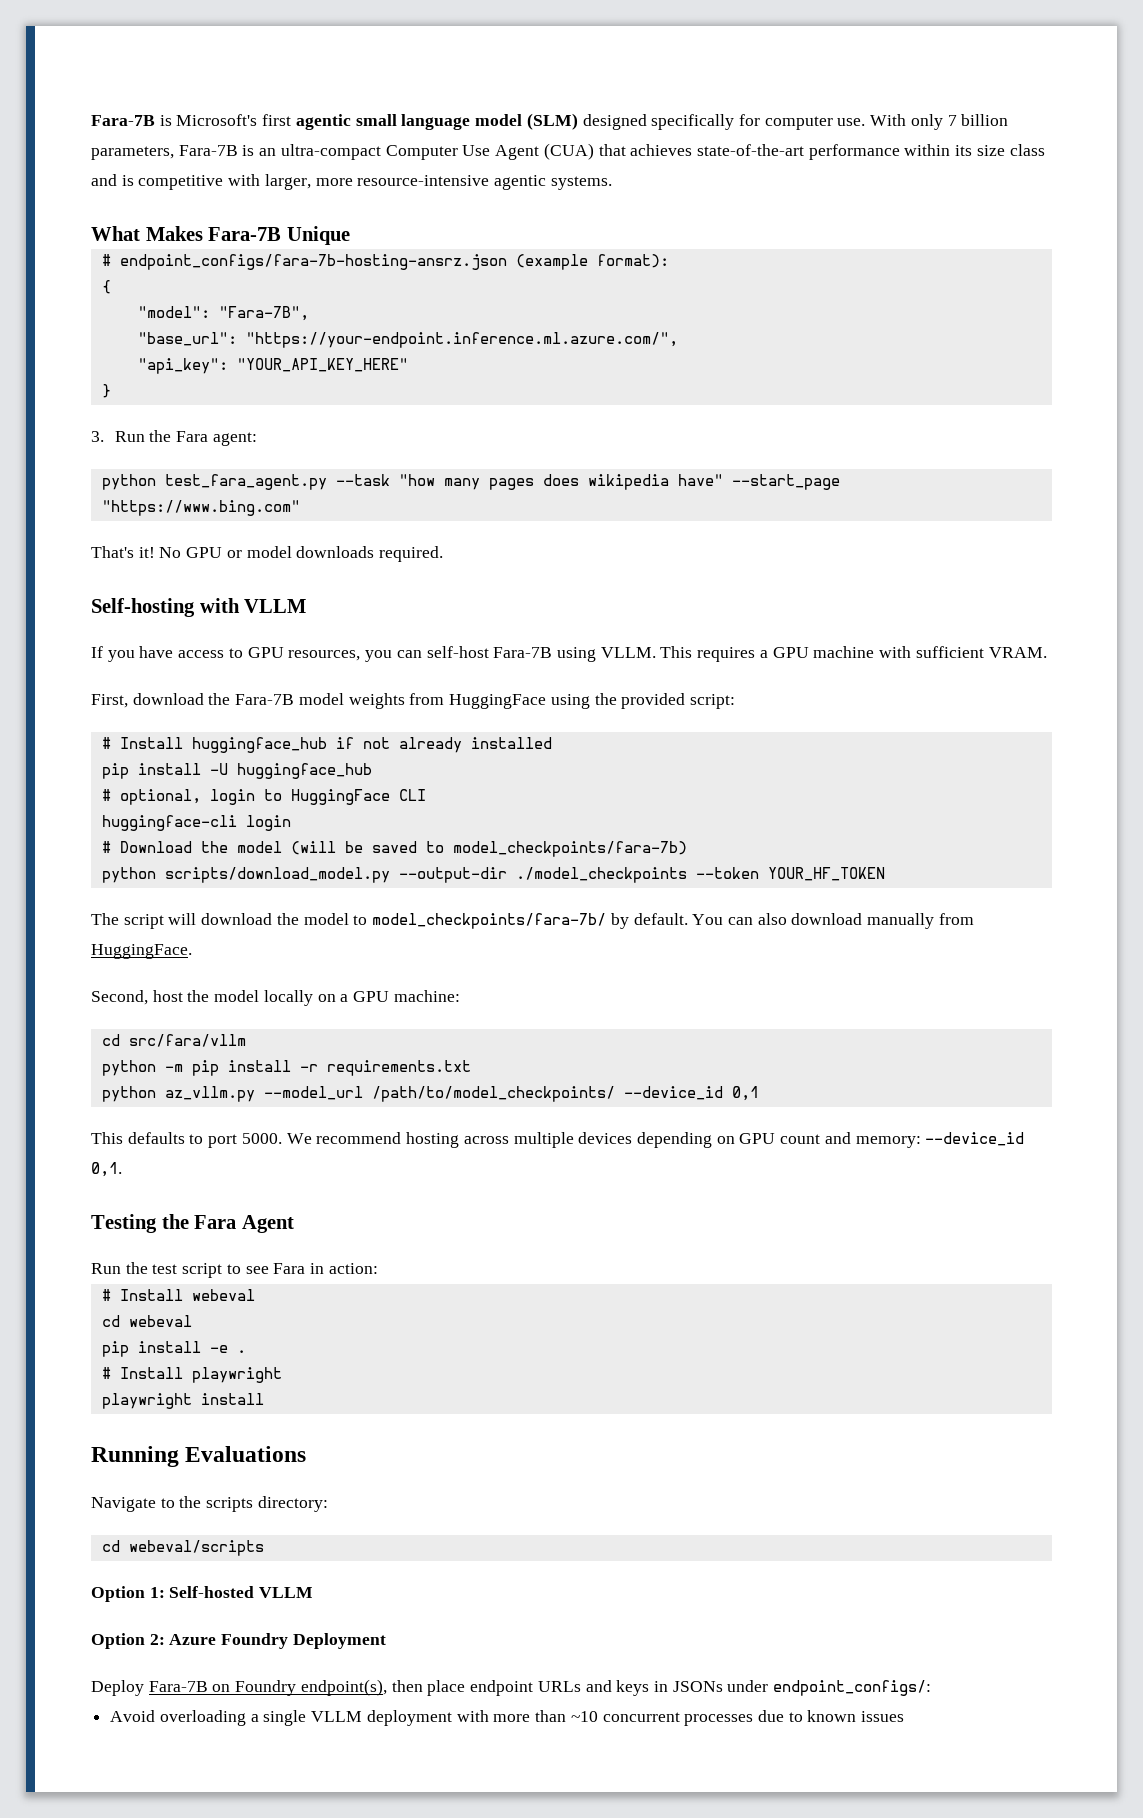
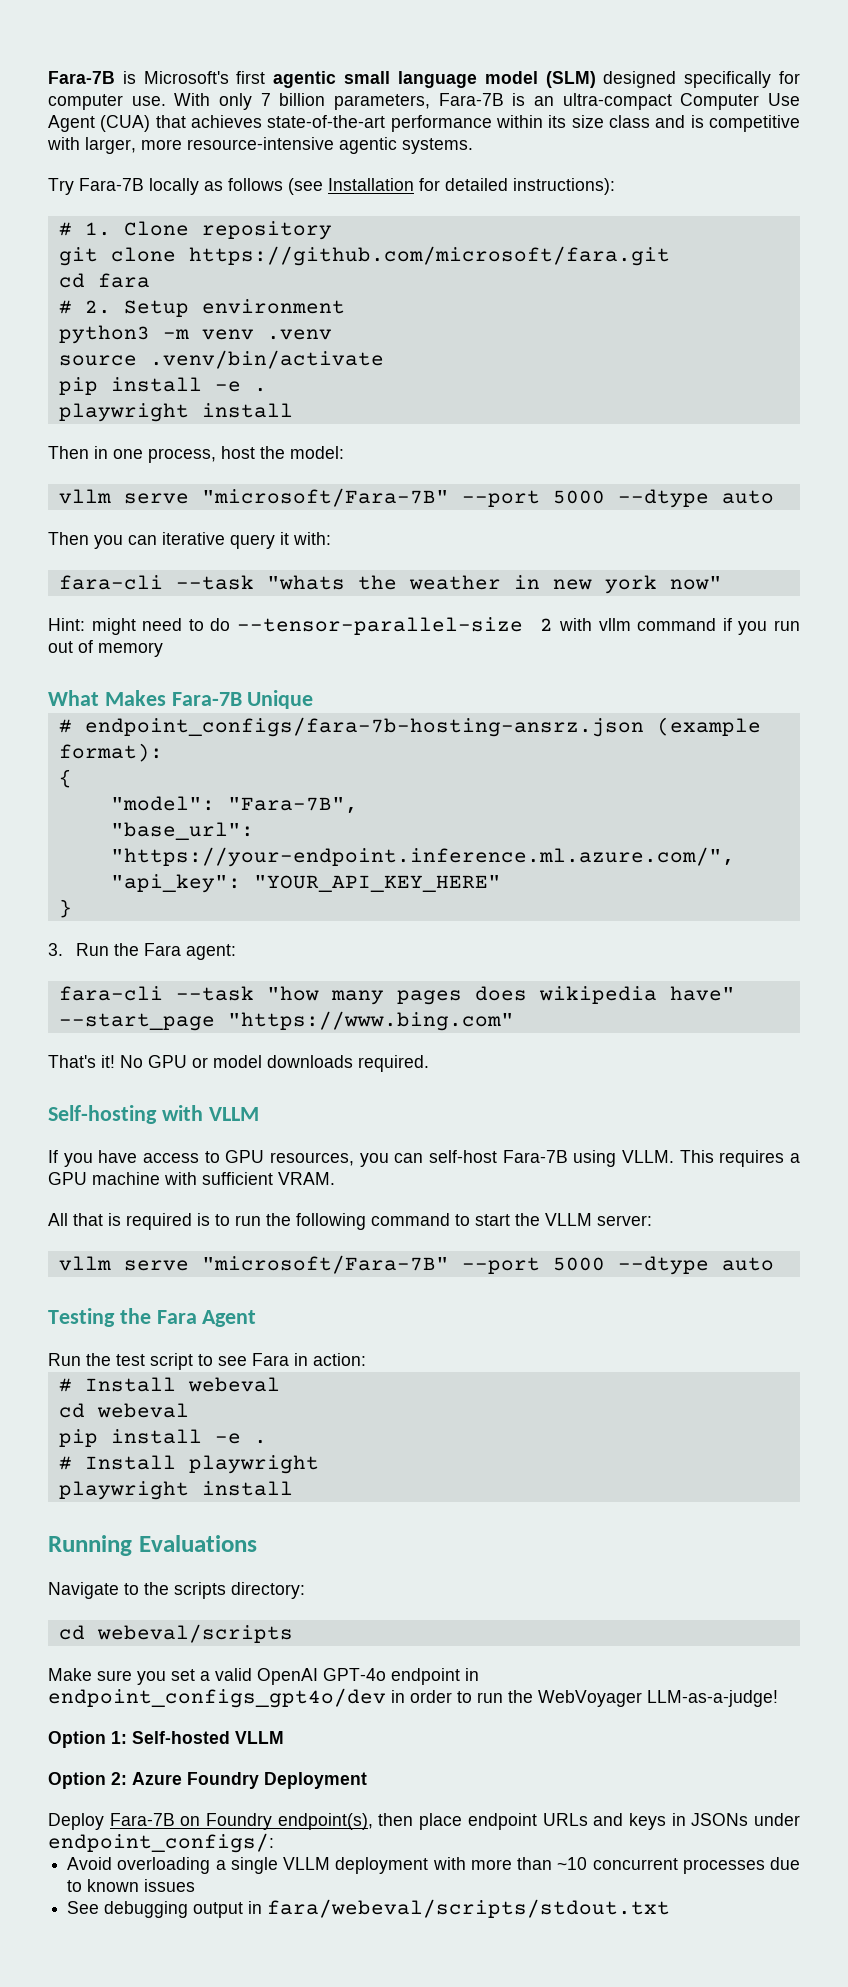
+ Try Fara-7B locally as follows (see Installation for detailed instructions):
+ # 1. Clone repository
+ git clone https://github.com/microsoft/fara.git
+ cd fara
+ # 2. Setup environment
+ python3 -m venv .venv
+ source .venv/bin/activate
+ pip install -e .
+ playwright install
+ Then in one process, host the model:
+ vllm serve "microsoft/Fara-7B" --port 5000 --dtype auto
+ Then you can iterative query it with:
+ fara-cli --task "whats the weather in new york now"
+ Hint: might need to do --tensor-parallel-size 2 with vllm command if you run out of memory
- python test_fara_agent.py --task "how many pages does wikipedia have" --start_page "https://www.bing.com"
+ fara-cli --task "how many pages does wikipedia have" --start_page "https://www.bing.com"
- First, download the Fara-7B model weights from HuggingFace using the provided script:
- # Install huggingface_hub if not already installed
- pip install -U huggingface_hub
- # optional, login to HuggingFace CLI
- huggingface-cli login
- # Download the model (will be saved to model_checkpoints/fara-7b)
- python scripts/download_model.py --output-dir ./model_checkpoints --token YOUR_HF_TOKEN
- The script will download the model to model_checkpoints/fara-7b/ by default. You can also download manually from HuggingFace.
- Second, host the model locally on a GPU machine:
- cd src/fara/vllm
- python -m pip install -r requirements.txt
- python az_vllm.py --model_url /path/to/model_checkpoints/ --device_id 0,1
- This defaults to port 5000. We recommend hosting across multiple devices depending on GPU count and memory: --device_id 0,1.
+ All that is required is to run the following command to start the VLLM server:
+ vllm serve "microsoft/Fara-7B" --port 5000 --dtype auto
+ Make sure you set a valid OpenAI GPT-4o endpoint in endpoint_configs_gpt4o/dev in order to run the WebVoyager LLM-as-a-judge!
+ See debugging output in fara/webeval/scripts/stdout.txt

